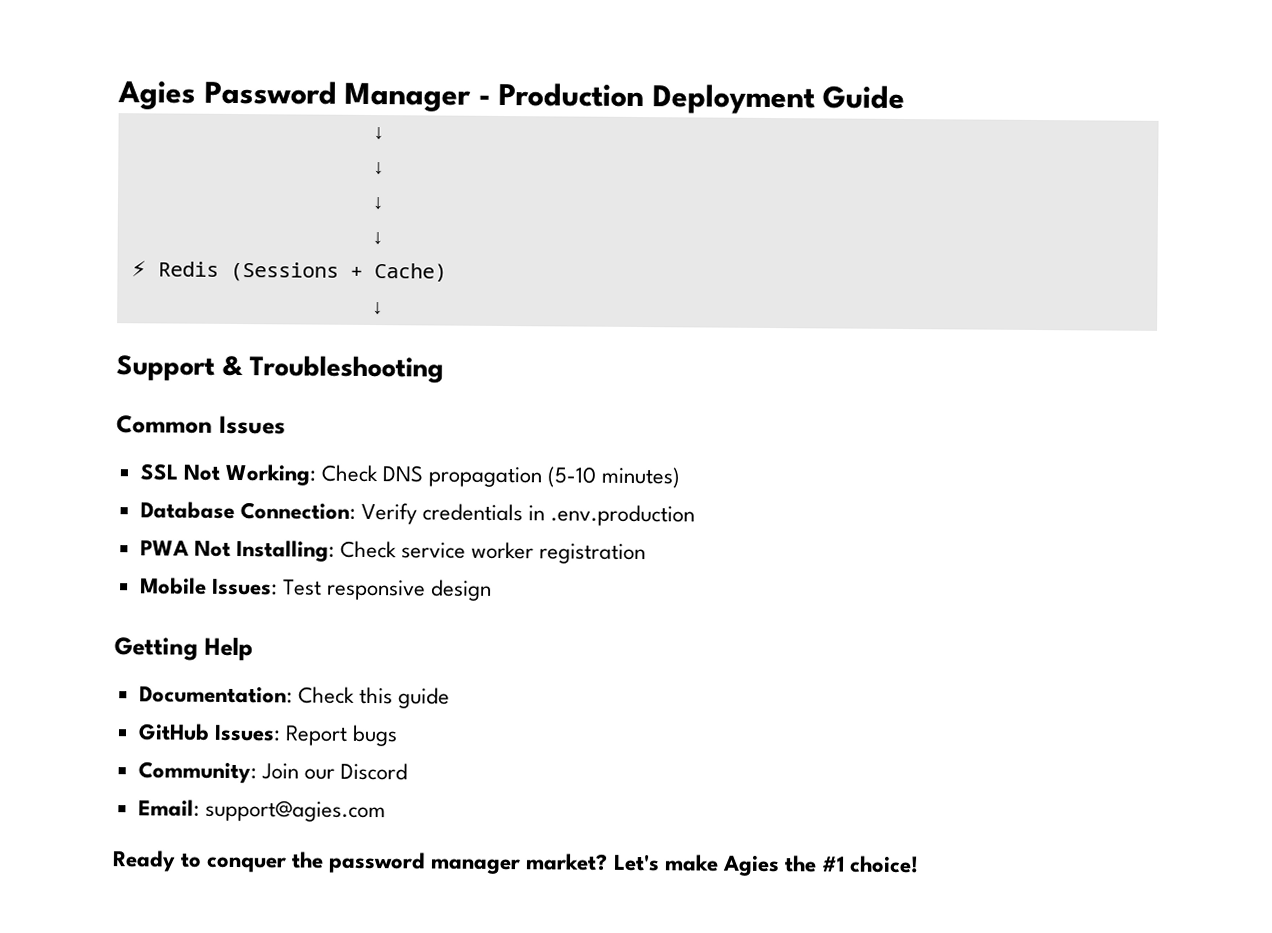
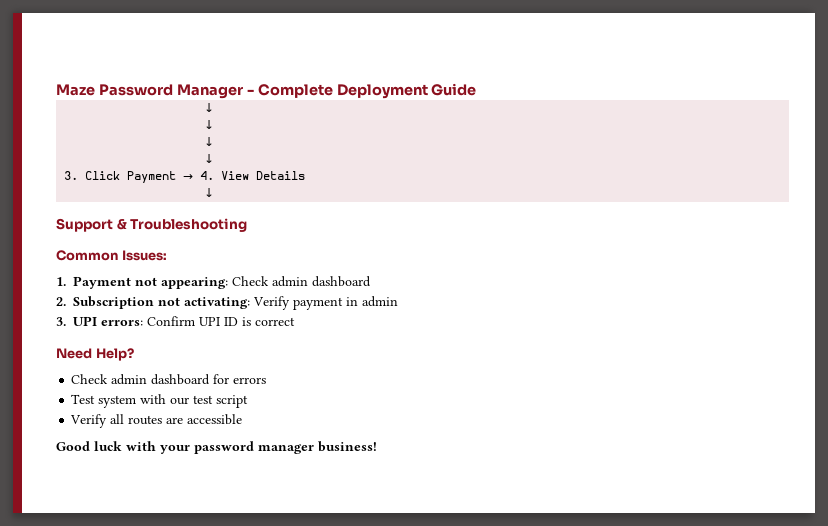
- Agies Password Manager - Production Deployment Guide
+ Maze Password Manager - Complete Deployment Guide
- ⚡ Redis (Sessions + Cache)
+ 3. Click Payment → 4. View Details
- Common Issues
- SSL Not Working: Check DNS propagation (5-10 minutes)
- Database Connection: Verify credentials in .env.production
- PWA Not Installing: Check service worker registration
- Mobile Issues: Test responsive design
- Getting Help
- Documentation: Check this guide
- GitHub Issues: Report bugs
- Community: Join our Discord
- Email: support@agies.com
- Ready to conquer the password manager market? Let's make Agies the #1 choice!
+ Common Issues:
+ 1. Payment not appearing: Check admin dashboard
+ 2. Subscription not activating: Verify payment in admin
+ 3. UPI errors: Confirm UPI ID is correct
+ Need Help?
+ Check admin dashboard for errors
+ Test system with our test script
+ Verify all routes are accessible
+ Good luck with your password manager business!

